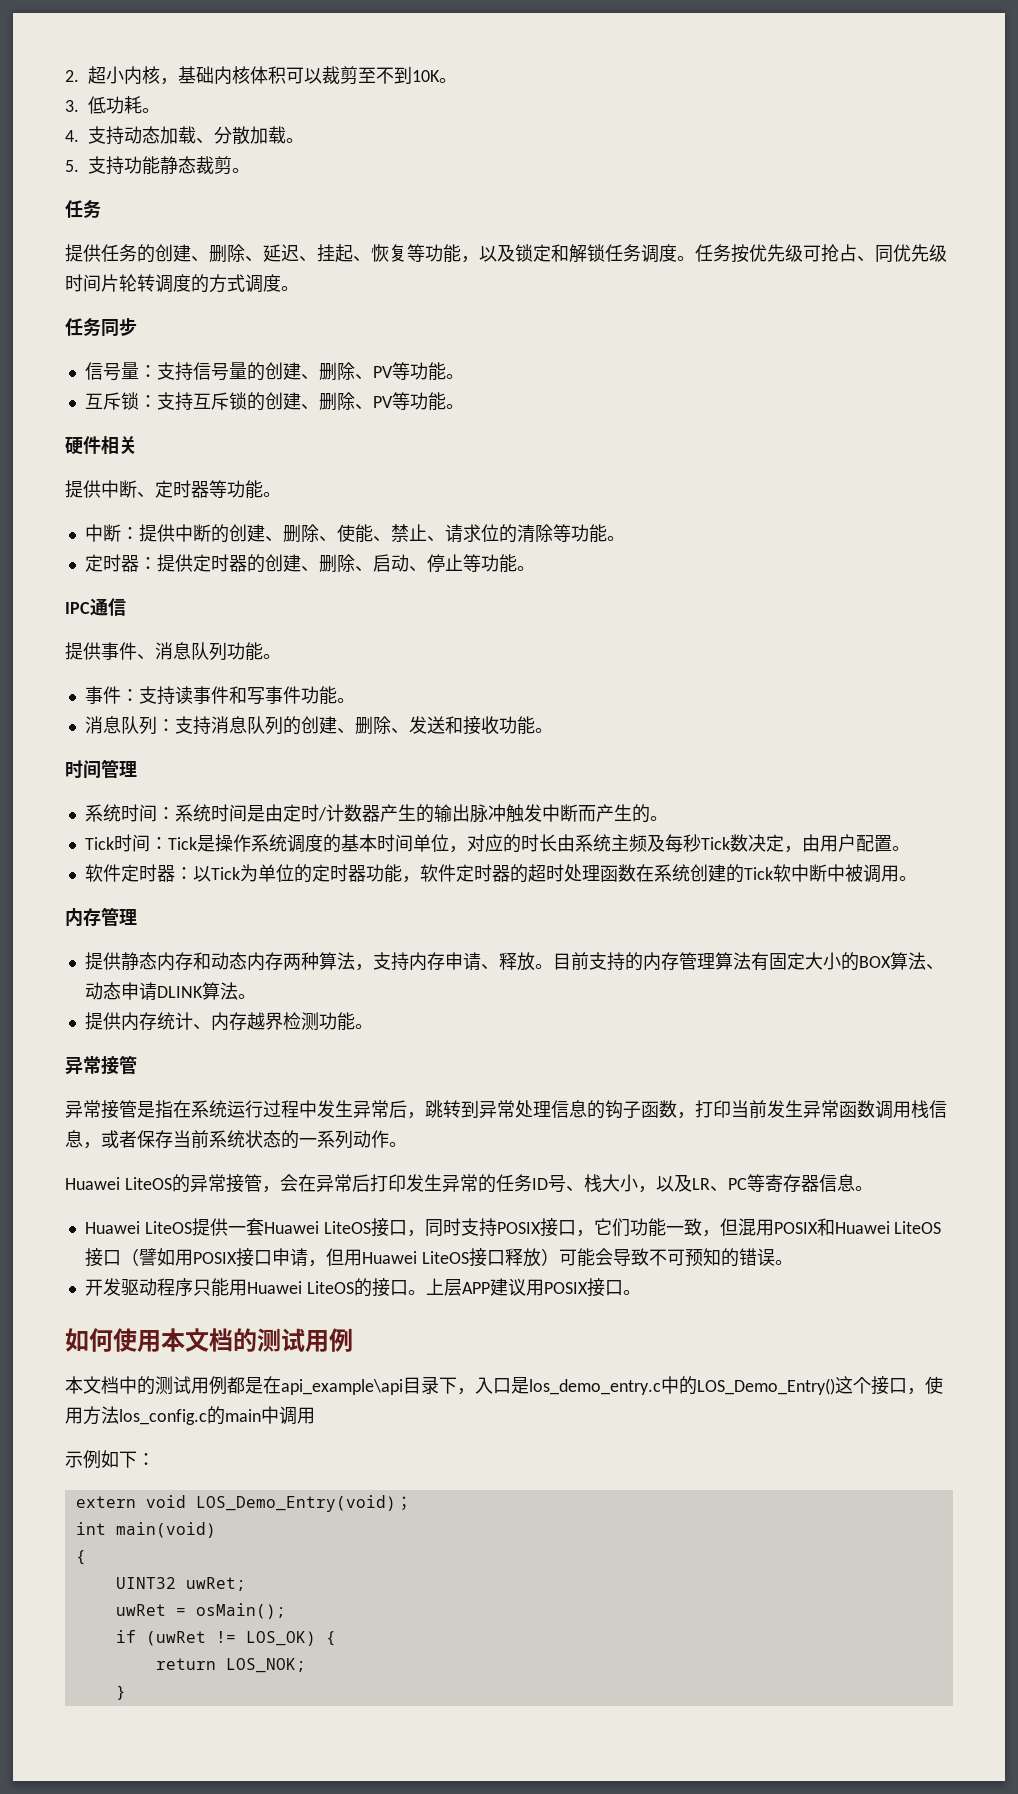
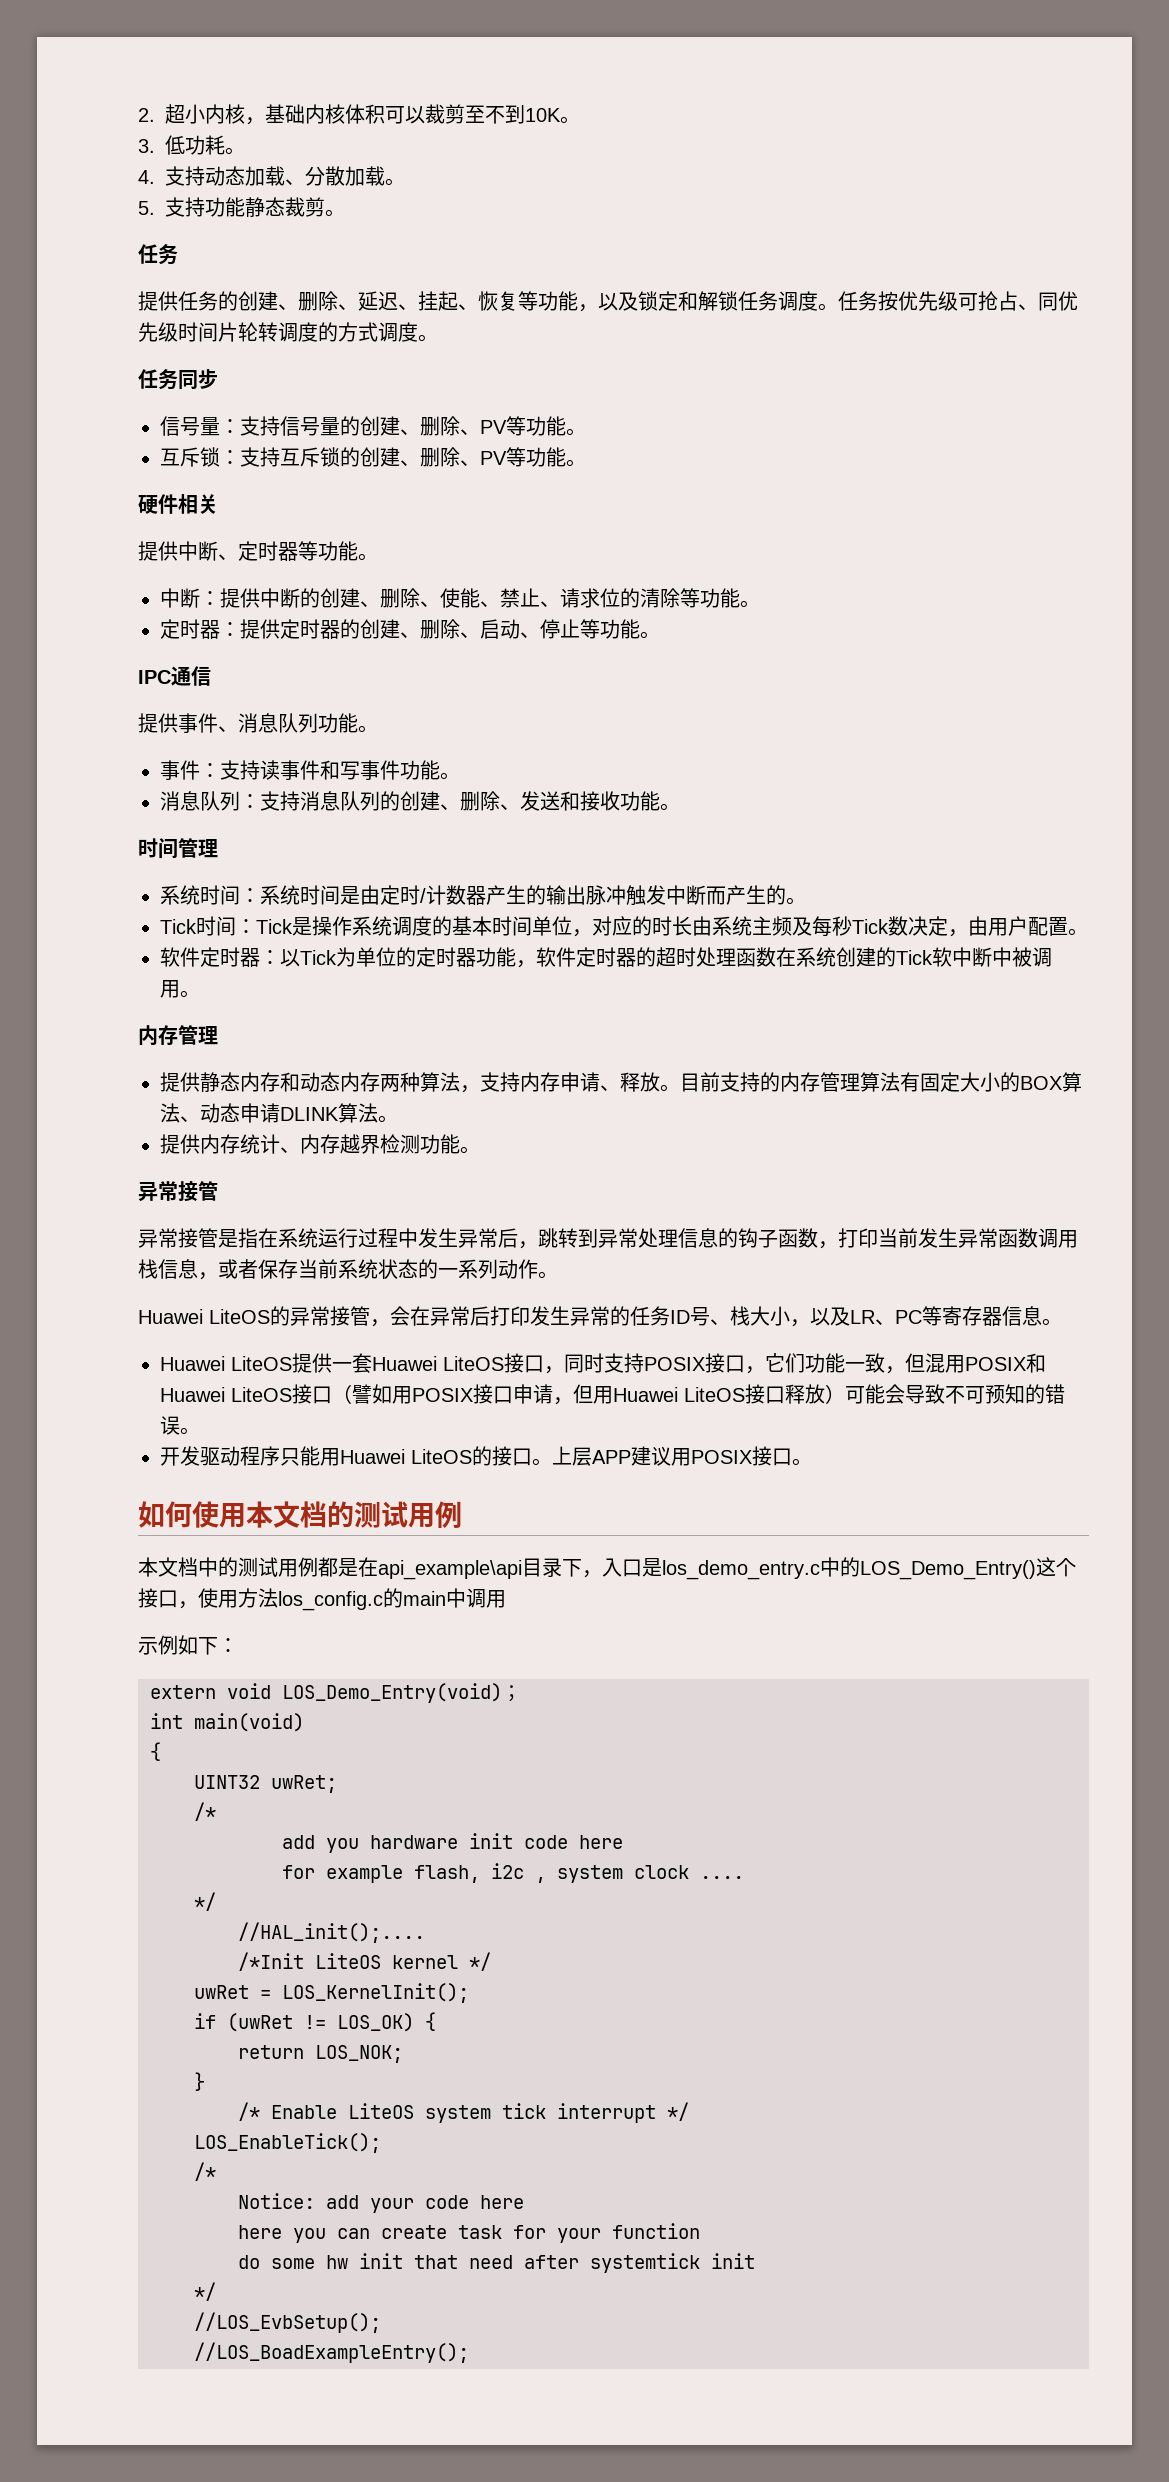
  UINT32 uwRet;
+ /*
+ add you hardware init code here
+ for example flash, i2c , system clock ....
+ */
+ //HAL_init();....
+ /*Init LiteOS kernel */
- uwRet = osMain();
+ uwRet = LOS_KernelInit();
+ /* Enable LiteOS system tick interrupt */
+ LOS_EnableTick();
+ /*
+ Notice: add your code here
+ here you can create task for your function
+ do some hw init that need after systemtick init
+ */
+ //LOS_EvbSetup();
+ //LOS_BoadExampleEntry();

